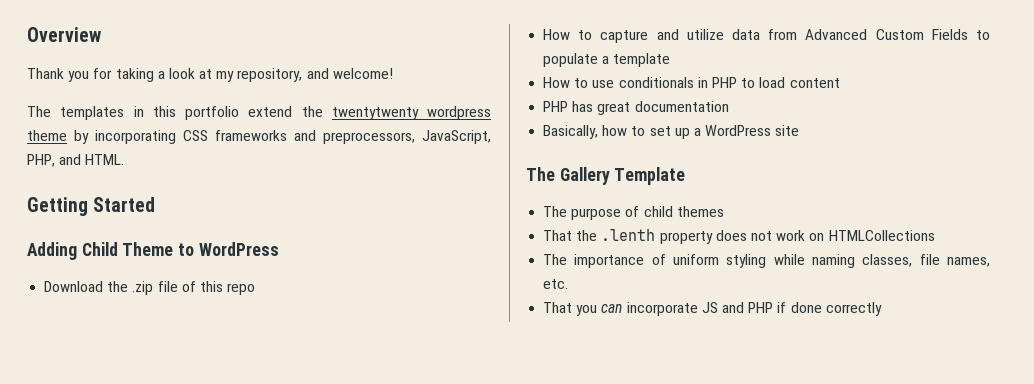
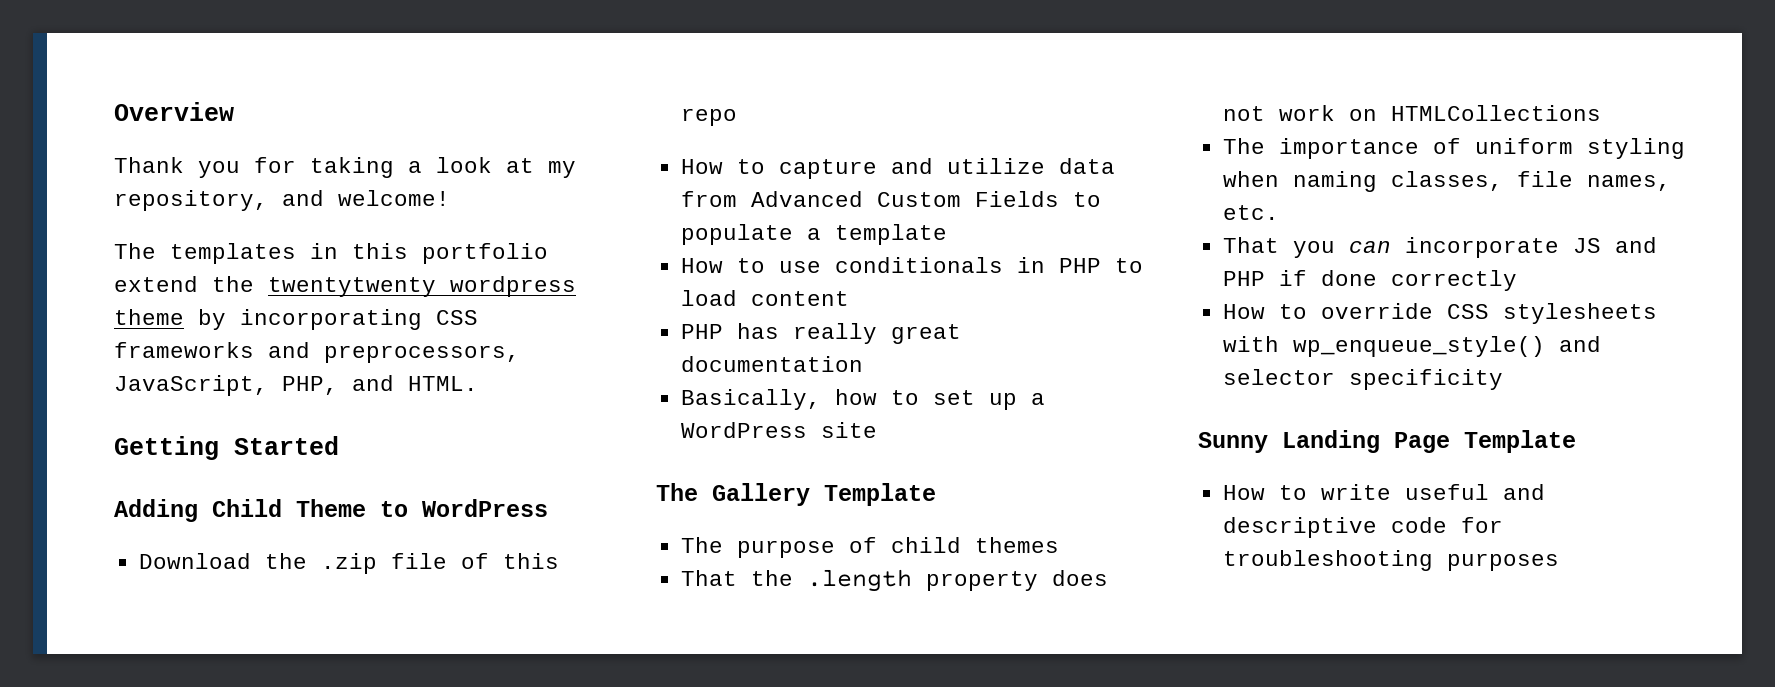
- PHP has great documentation
+ PHP has really great documentation
- That the .lenth property does not work on HTMLCollections
+ That the .length property does not work on HTMLCollections
- The importance of uniform styling while naming classes, file names, etc.
+ The importance of uniform styling when naming classes, file names, etc.
+ How to override CSS stylesheets with wp_enqueue_style() and selector specificity
+ Sunny Landing Page Template
+ How to write useful and descriptive code for troubleshooting purposes

